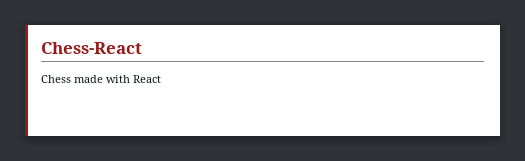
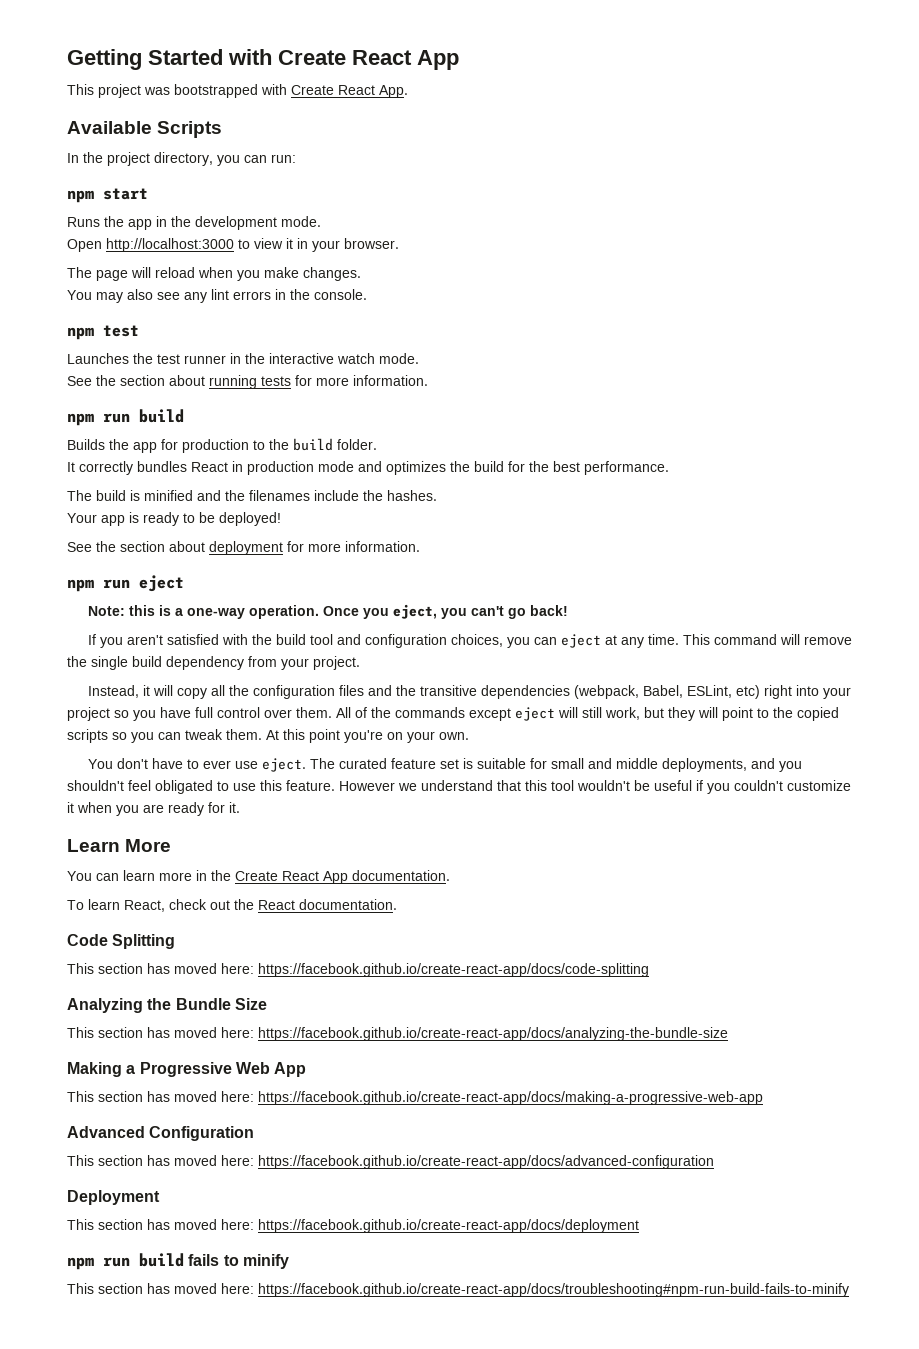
- Chess-React
- Chess made with React
+ Getting Started with Create React App
+ This project was bootstrapped with Create React App.
+ Available Scripts
+ In the project directory, you can run:
+ npm start
+ Runs the app in the development mode.
+ Open http://localhost:3000 to view it in your browser.
+ The page will reload when you make changes.
+ You may also see any lint errors in the console.
+ npm test
+ Launches the test runner in the interactive watch mode.
+ See the section about running tests for more information.
+ npm run build
+ Builds the app for production to the build folder.
+ It correctly bundles React in production mode and optimizes the build for the best performance.
+ The build is minified and the filenames include the hashes.
+ Your app is ready to be deployed!
+ See the section about deployment for more information.
+ npm run eject
+ Note: this is a one-way operation. Once you eject, you can't go back!
+ If you aren't satisfied with the build tool and configuration choices, you can eject at any time. This command will remove the single build dependency from your project.
+ Instead, it will copy all the configuration files and the transitive dependencies (webpack, Babel, ESLint, etc) right into your project so you have full control over them. All of the commands except eject will still work, but they will point to the copied scripts so you can tweak them. At this point you're on your own.
+ You don't have to ever use eject. The curated feature set is suitable for small and middle deployments, and you shouldn't feel obligated to use this feature. However we understand that this tool wouldn't be useful if you couldn't customize it when you are ready for it.
+ Learn More
+ You can learn more in the Create React App documentation.
+ To learn React, check out the React documentation.
+ Code Splitting
+ This section has moved here: https://facebook.github.io/create-react-app/docs/code-splitting
+ Analyzing the Bundle Size
+ This section has moved here: https://facebook.github.io/create-react-app/docs/analyzing-the-bundle-size
+ Making a Progressive Web App
+ This section has moved here: https://facebook.github.io/create-react-app/docs/making-a-progressive-web-app
+ Advanced Configuration
+ This section has moved here: https://facebook.github.io/create-react-app/docs/advanced-configuration
+ Deployment
+ This section has moved here: https://facebook.github.io/create-react-app/docs/deployment
+ npm run build fails to minify
+ This section has moved here: https://facebook.github.io/create-react-app/docs/troubleshooting#npm-run-build-fails-to-minify

